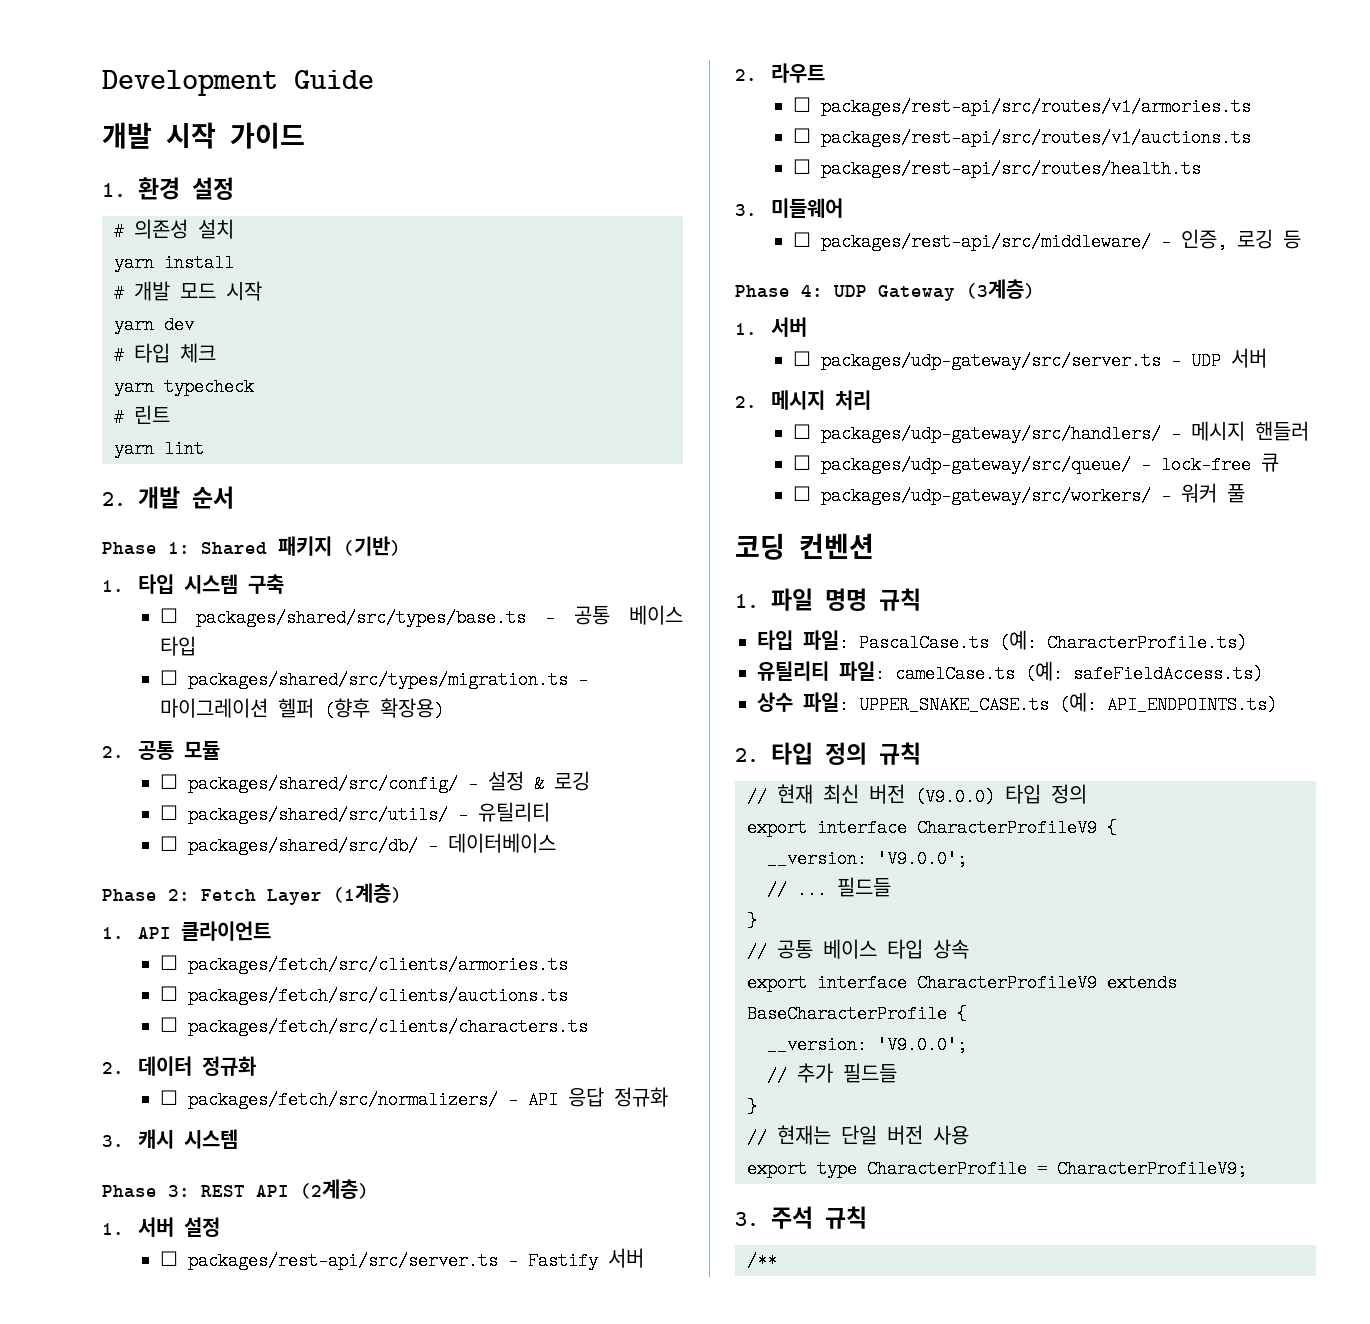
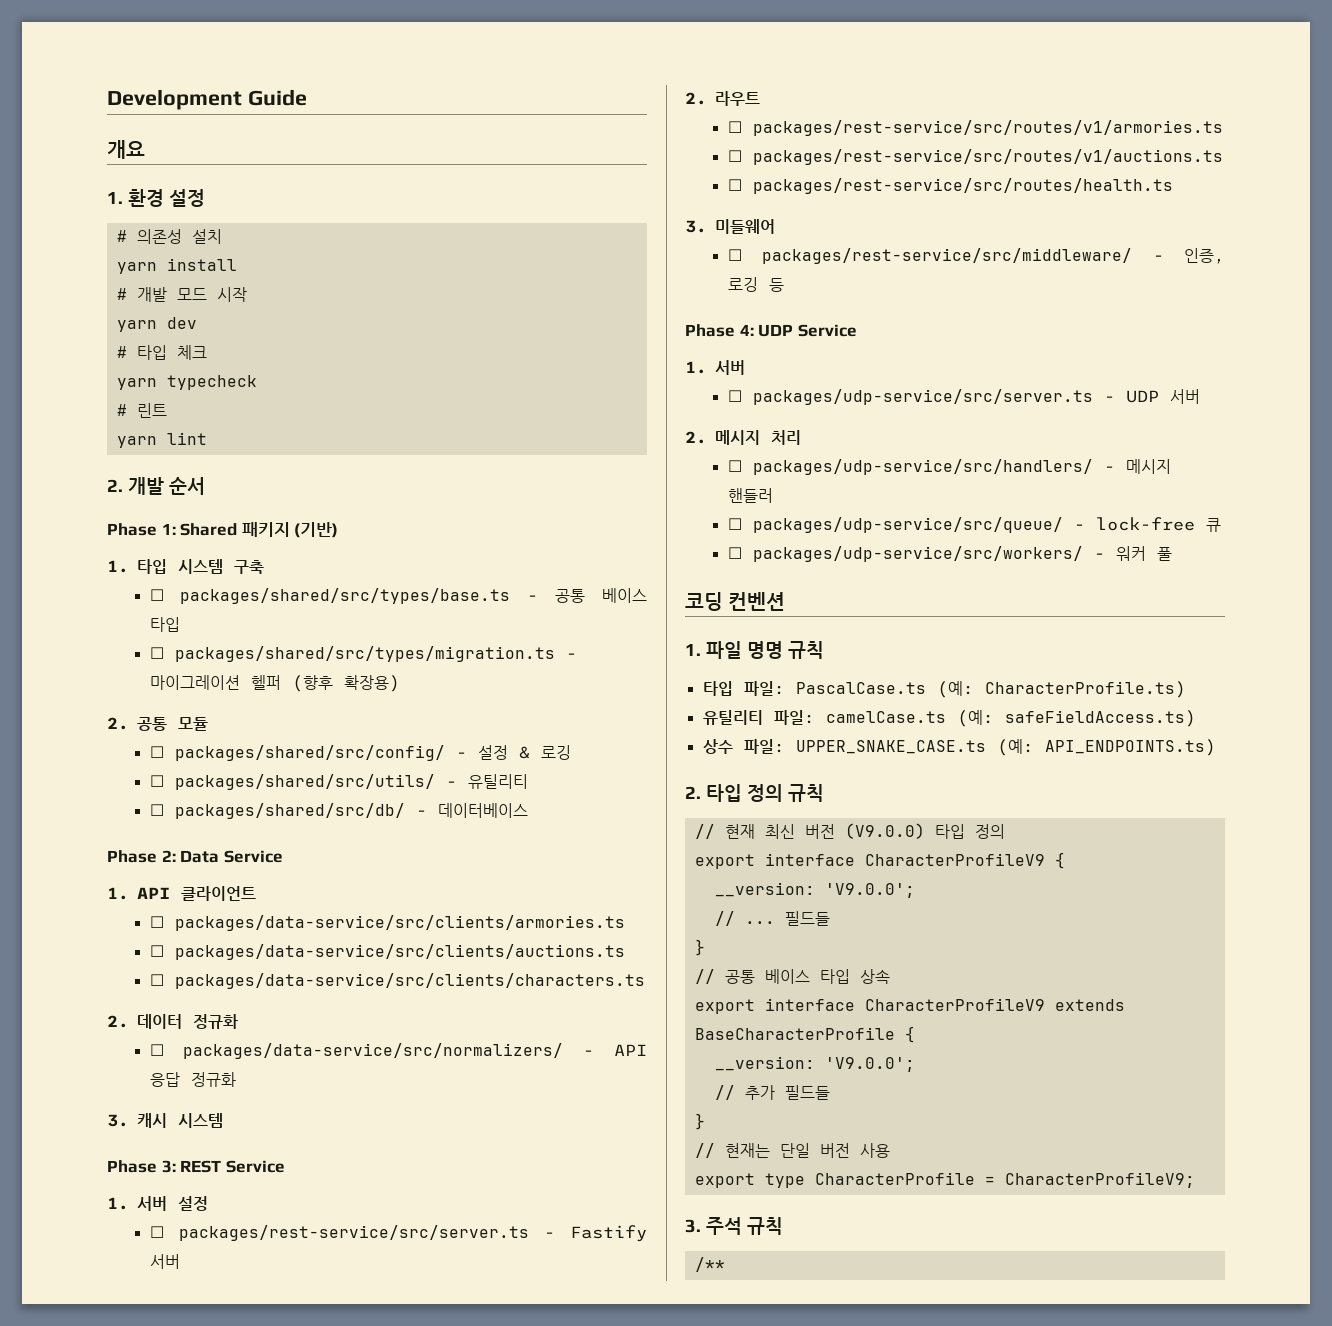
- 개발 시작 가이드
+ 개요
- Phase 2: Fetch Layer (1계층)
+ Phase 2: Data Service
- ☐ packages/fetch/src/clients/armories.ts
- ☐ packages/fetch/src/clients/auctions.ts
- ☐ packages/fetch/src/clients/characters.ts
+ ☐ packages/data-service/src/clients/armories.ts
+ ☐ packages/data-service/src/clients/auctions.ts
+ ☐ packages/data-service/src/clients/characters.ts
- ☐ packages/fetch/src/normalizers/ - API 응답 정규화
+ ☐ packages/data-service/src/normalizers/ - API 응답 정규화
- Phase 3: REST API (2계층)
+ Phase 3: REST Service
- ☐ packages/rest-api/src/server.ts - Fastify 서버
+ ☐ packages/rest-service/src/server.ts - Fastify 서버
- ☐ packages/rest-api/src/routes/v1/armories.ts
- ☐ packages/rest-api/src/routes/v1/auctions.ts
- ☐ packages/rest-api/src/routes/health.ts
+ ☐ packages/rest-service/src/routes/v1/armories.ts
+ ☐ packages/rest-service/src/routes/v1/auctions.ts
+ ☐ packages/rest-service/src/routes/health.ts
- ☐ packages/rest-api/src/middleware/ - 인증, 로깅 등
+ ☐ packages/rest-service/src/middleware/ - 인증, 로깅 등
- Phase 4: UDP Gateway (3계층)
+ Phase 4: UDP Service
- ☐ packages/udp-gateway/src/server.ts - UDP 서버
+ ☐ packages/udp-service/src/server.ts - UDP 서버
- ☐ packages/udp-gateway/src/handlers/ - 메시지 핸들러
+ ☐ packages/udp-service/src/handlers/ - 메시지 핸들러
- ☐ packages/udp-gateway/src/queue/ - lock-free 큐
+ ☐ packages/udp-service/src/queue/ - lock-free 큐
- ☐ packages/udp-gateway/src/workers/ - 워커 풀
+ ☐ packages/udp-service/src/workers/ - 워커 풀

